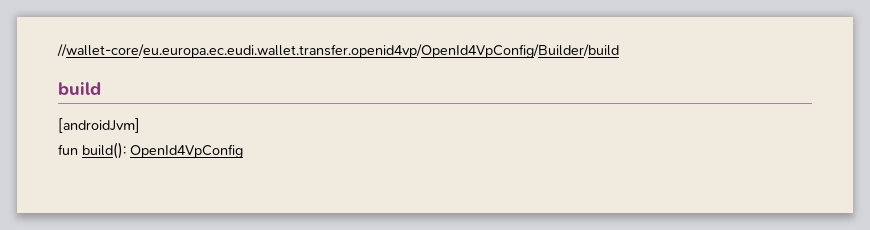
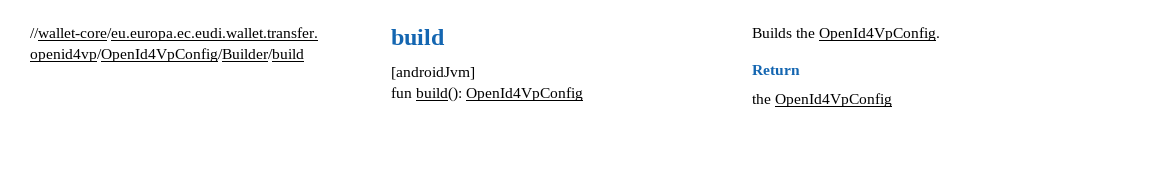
+ Builds the OpenId4VpConfig.
+ Return
+ the OpenId4VpConfig

